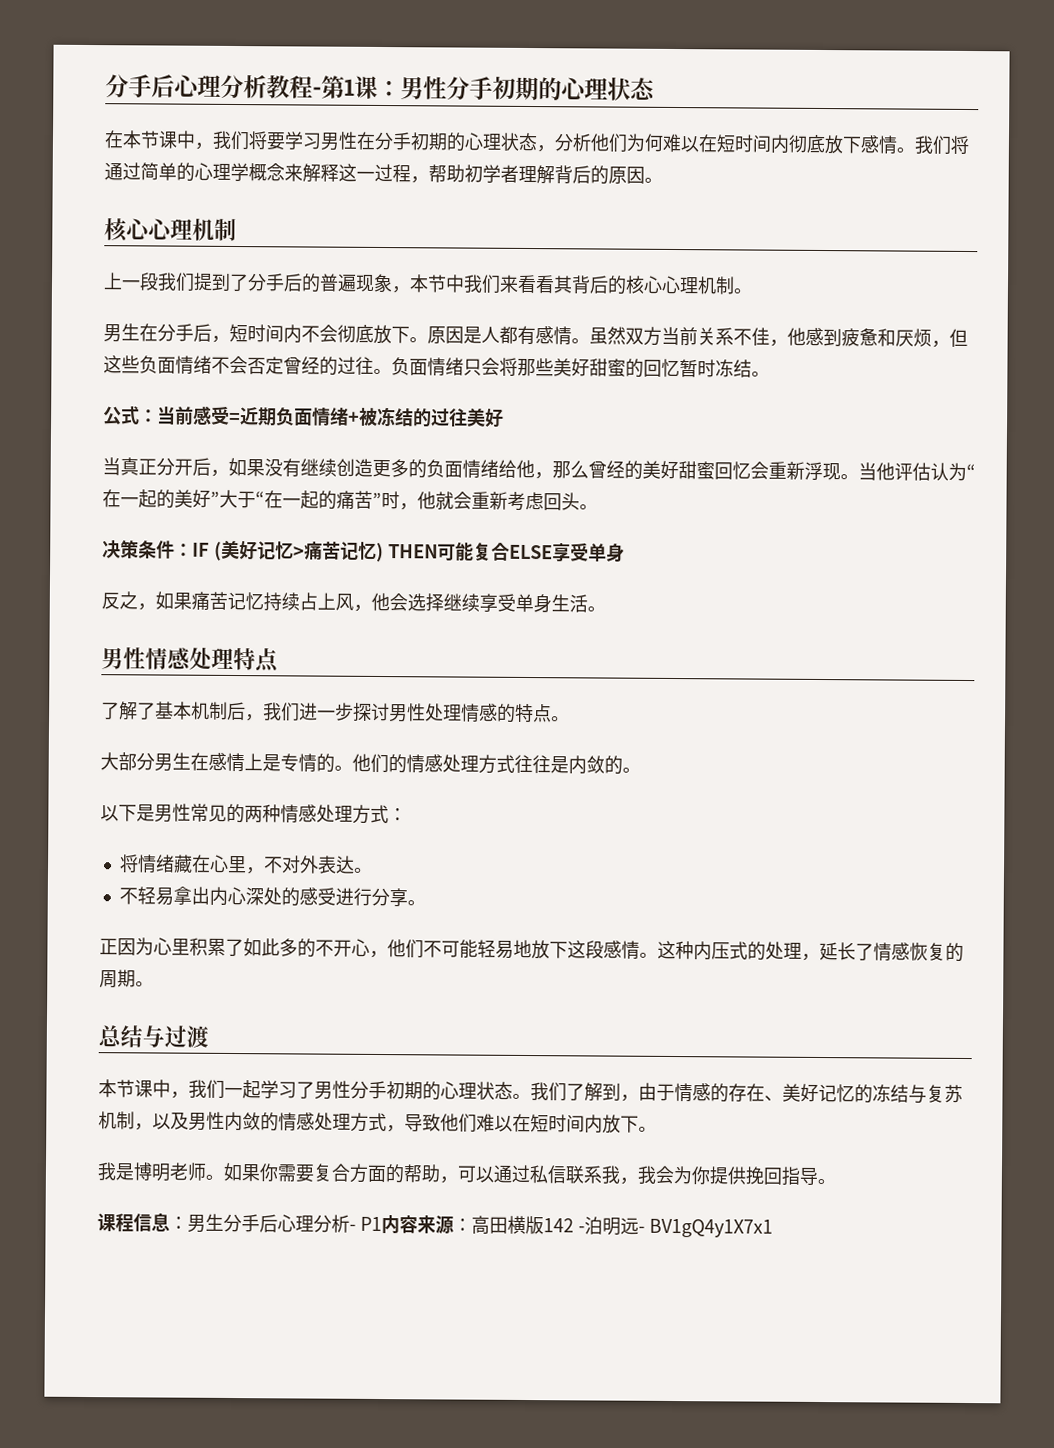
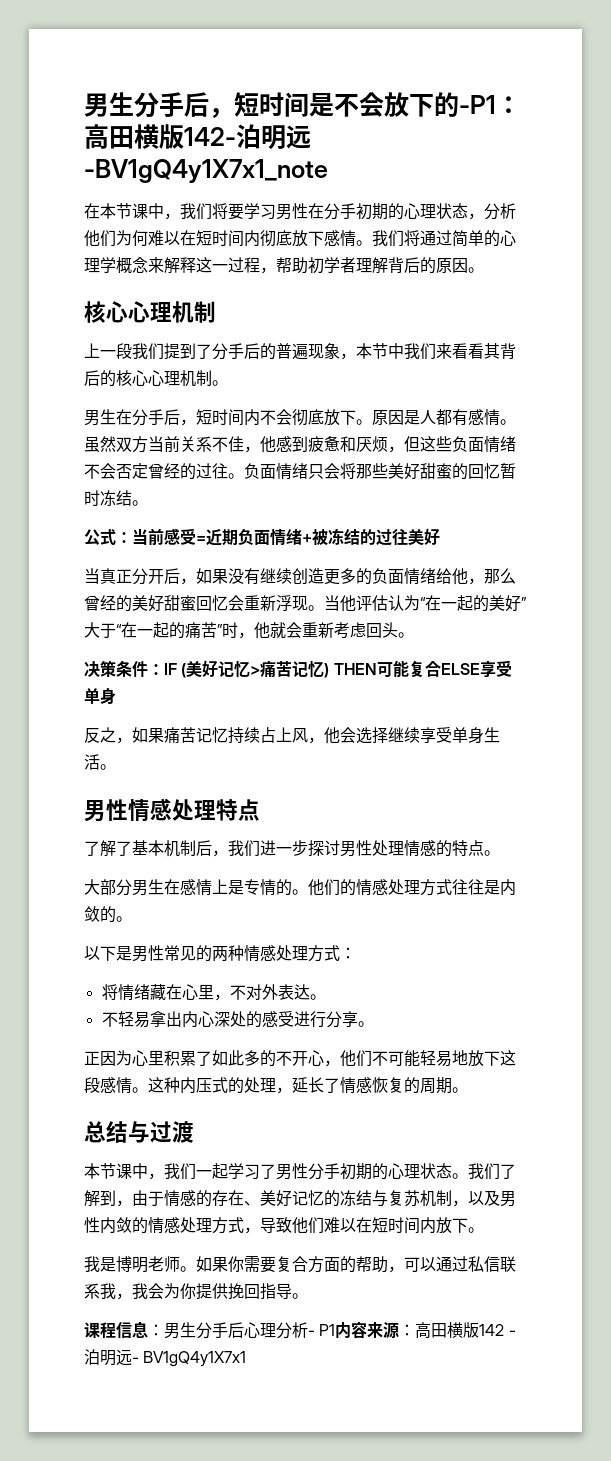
- 分手后心理分析教程-第1课：男性分手初期的心理状态
+ 男生分手后，短时间是不会放下的-P1：高田横版142-泊明远-BV1gQ4y1X7x1_note

